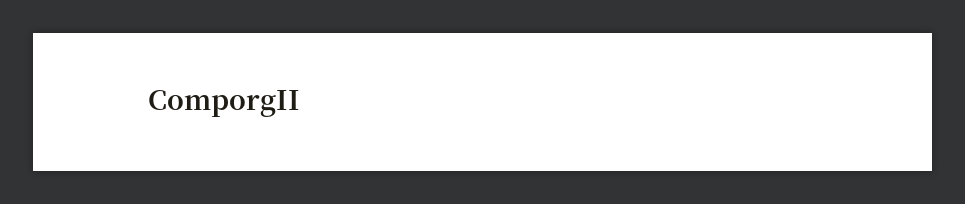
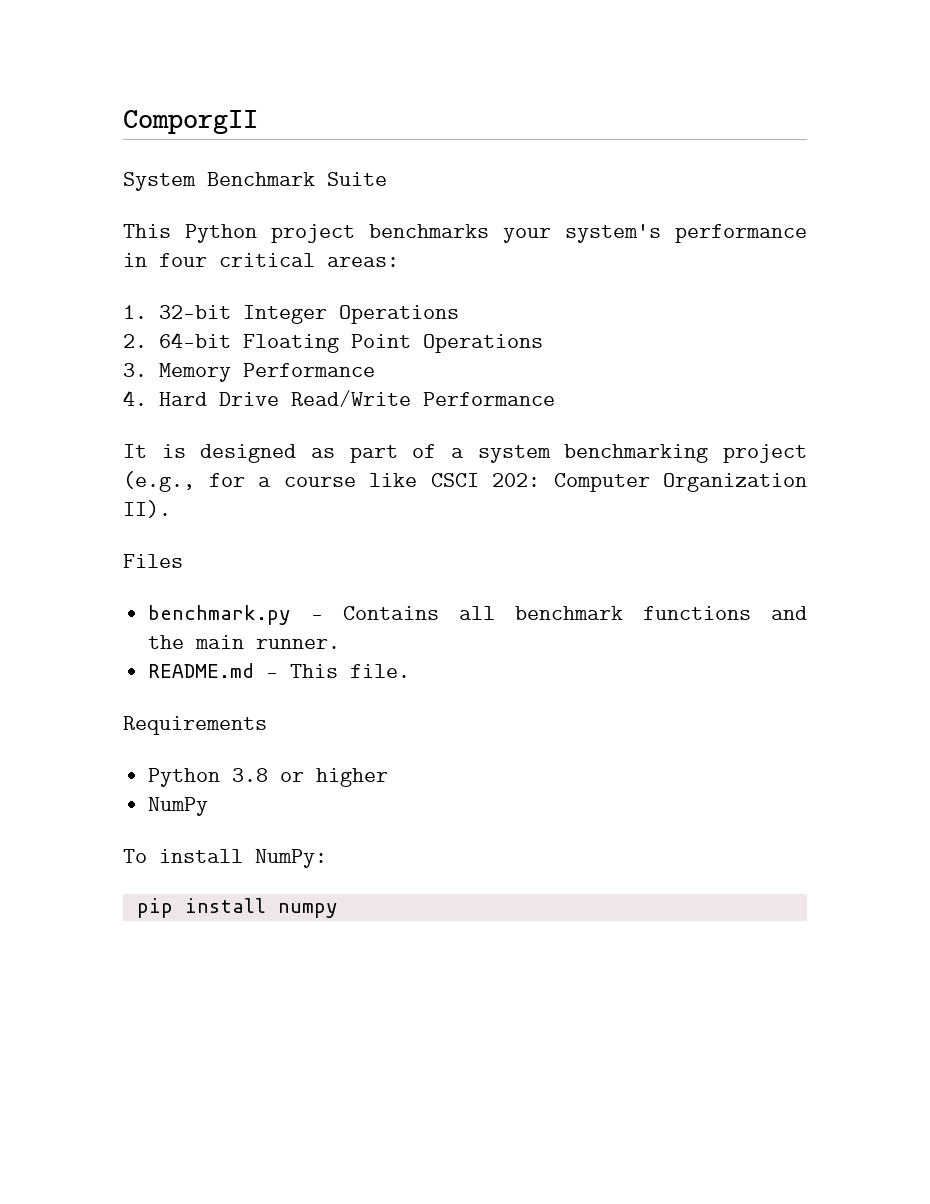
+ System Benchmark Suite
+ This Python project benchmarks your system's performance in four critical areas:
+ 1. 32-bit Integer Operations
+ 2. 64-bit Floating Point Operations
+ 3. Memory Performance
+ 4. Hard Drive Read/Write Performance
+ It is designed as part of a system benchmarking project (e.g., for a course like CSCI 202: Computer Organization II).
+ Files
+ benchmark.py – Contains all benchmark functions and the main runner.
+ README.md – This file.
+ Requirements
+ Python 3.8 or higher
+ NumPy
+ To install NumPy:
+ pip install numpy

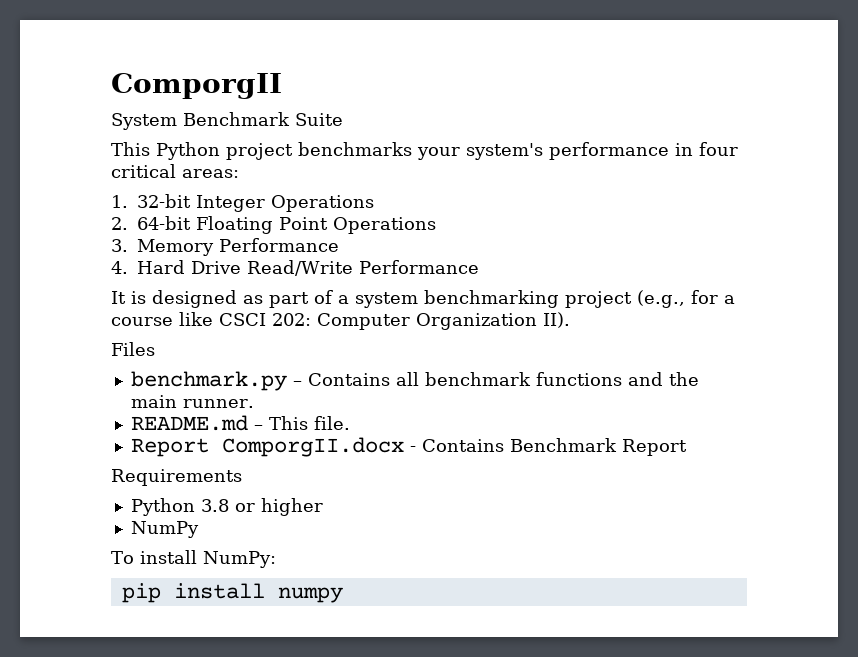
+ Report ComporgII.docx - Contains Benchmark Report

